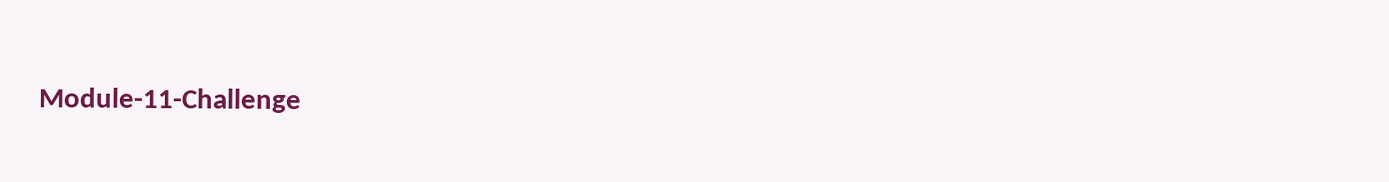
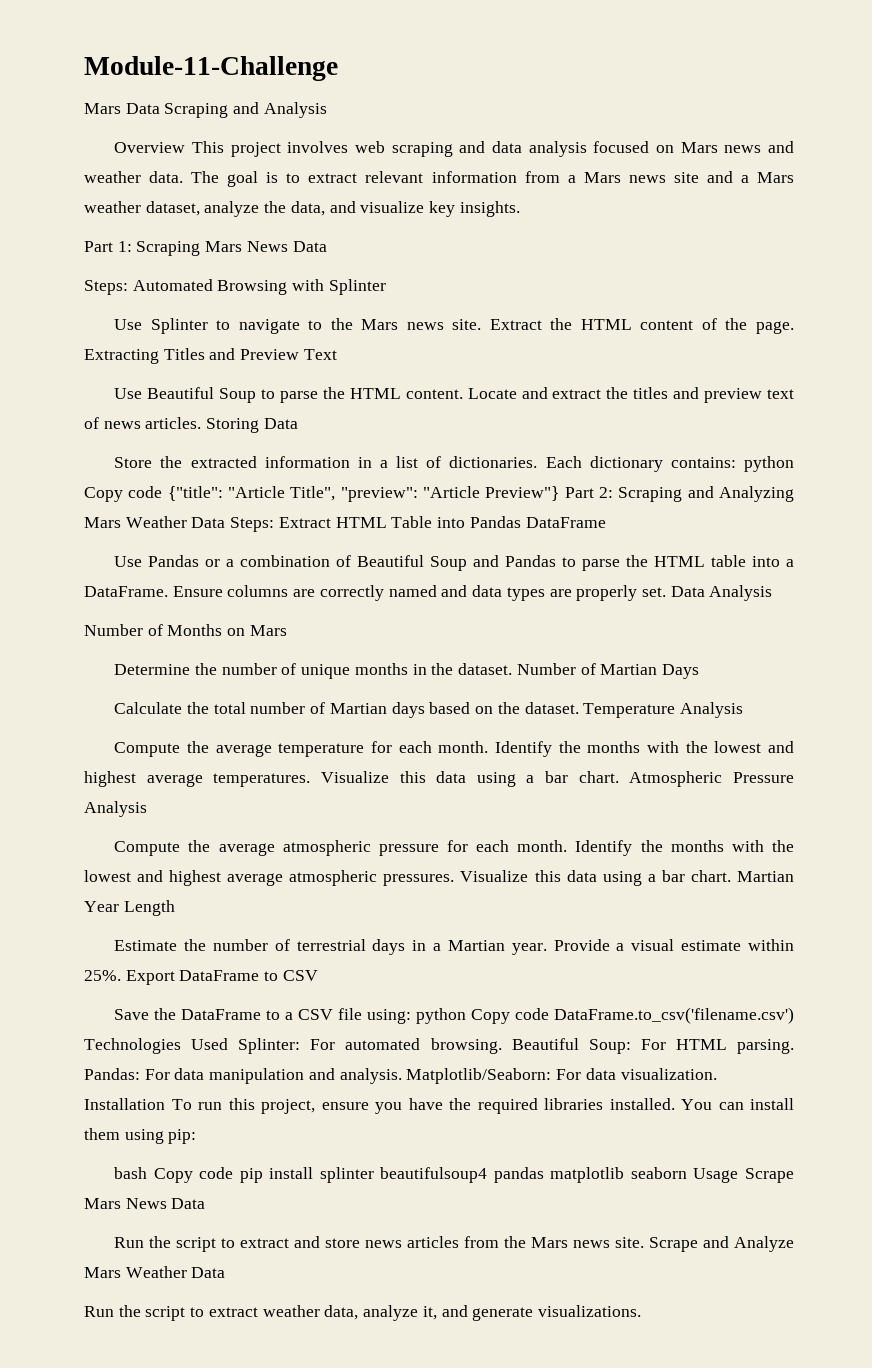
+ Mars Data Scraping and Analysis
+ Overview This project involves web scraping and data analysis focused on Mars news and weather data. The goal is to extract relevant information from a Mars news site and a Mars weather dataset, analyze the data, and visualize key insights.
+ Part 1: Scraping Mars News Data
+ Steps: Automated Browsing with Splinter
+ Use Splinter to navigate to the Mars news site. Extract the HTML content of the page. Extracting Titles and Preview Text
+ Use Beautiful Soup to parse the HTML content. Locate and extract the titles and preview text of news articles. Storing Data
+ Store the extracted information in a list of dictionaries. Each dictionary contains: python Copy code {"title": "Article Title", "preview": "Article Preview"} Part 2: Scraping and Analyzing Mars Weather Data Steps: Extract HTML Table into Pandas DataFrame
+ Use Pandas or a combination of Beautiful Soup and Pandas to parse the HTML table into a DataFrame. Ensure columns are correctly named and data types are properly set. Data Analysis
+ Number of Months on Mars
+ Determine the number of unique months in the dataset. Number of Martian Days
+ Calculate the total number of Martian days based on the dataset. Temperature Analysis
+ Compute the average temperature for each month. Identify the months with the lowest and highest average temperatures. Visualize this data using a bar chart. Atmospheric Pressure Analysis
+ Compute the average atmospheric pressure for each month. Identify the months with the lowest and highest average atmospheric pressures. Visualize this data using a bar chart. Martian Year Length
+ Estimate the number of terrestrial days in a Martian year. Provide a visual estimate within 25%. Export DataFrame to CSV
+ Save the DataFrame to a CSV file using: python Copy code DataFrame.to_csv('filename.csv') Technologies Used Splinter: For automated browsing. Beautiful Soup: For HTML parsing. Pandas: For data manipulation and analysis. Matplotlib/Seaborn: For data visualization. Installation To run this project, ensure you have the required libraries installed. You can install them using pip:
+ bash Copy code pip install splinter beautifulsoup4 pandas matplotlib seaborn Usage Scrape Mars News Data
+ Run the script to extract and store news articles from the Mars news site. Scrape and Analyze Mars Weather Data
+ Run the script to extract weather data, analyze it, and generate visualizations.

